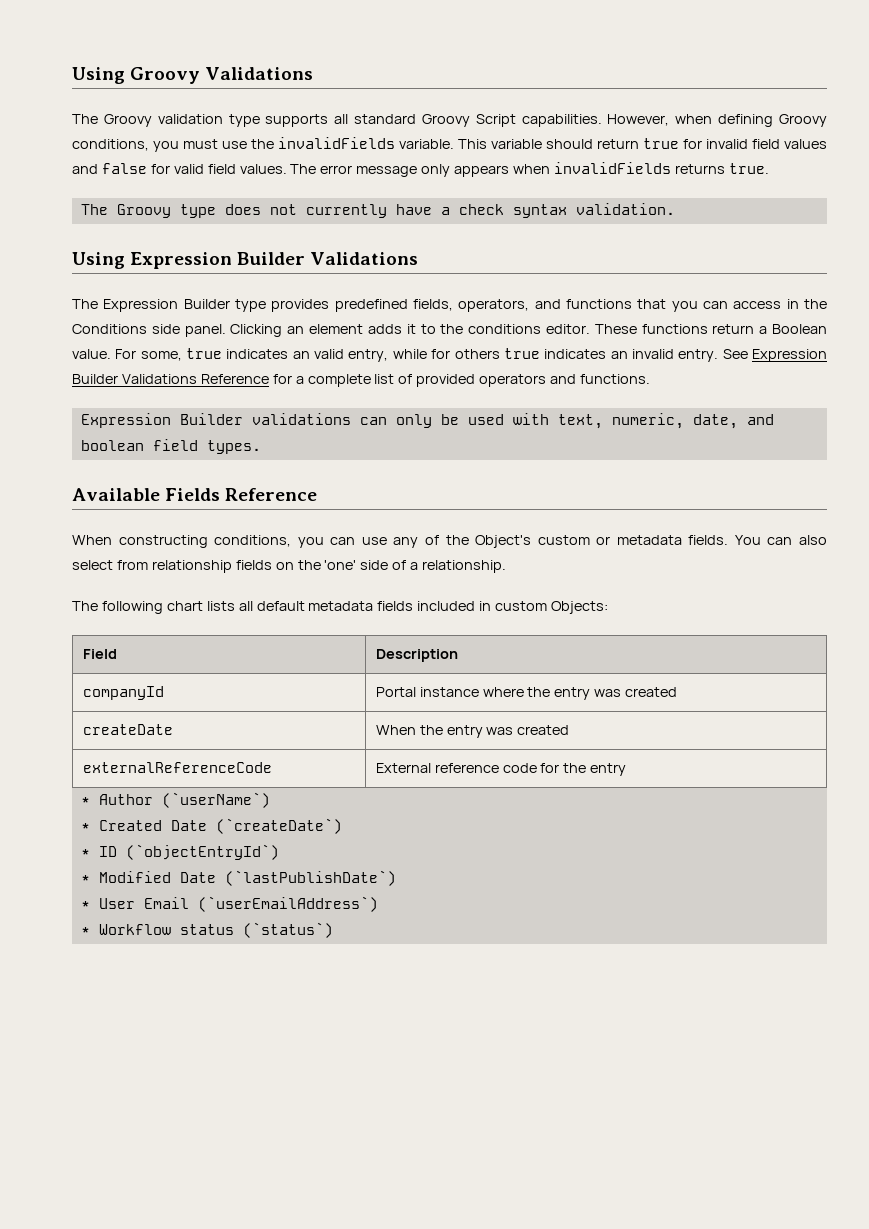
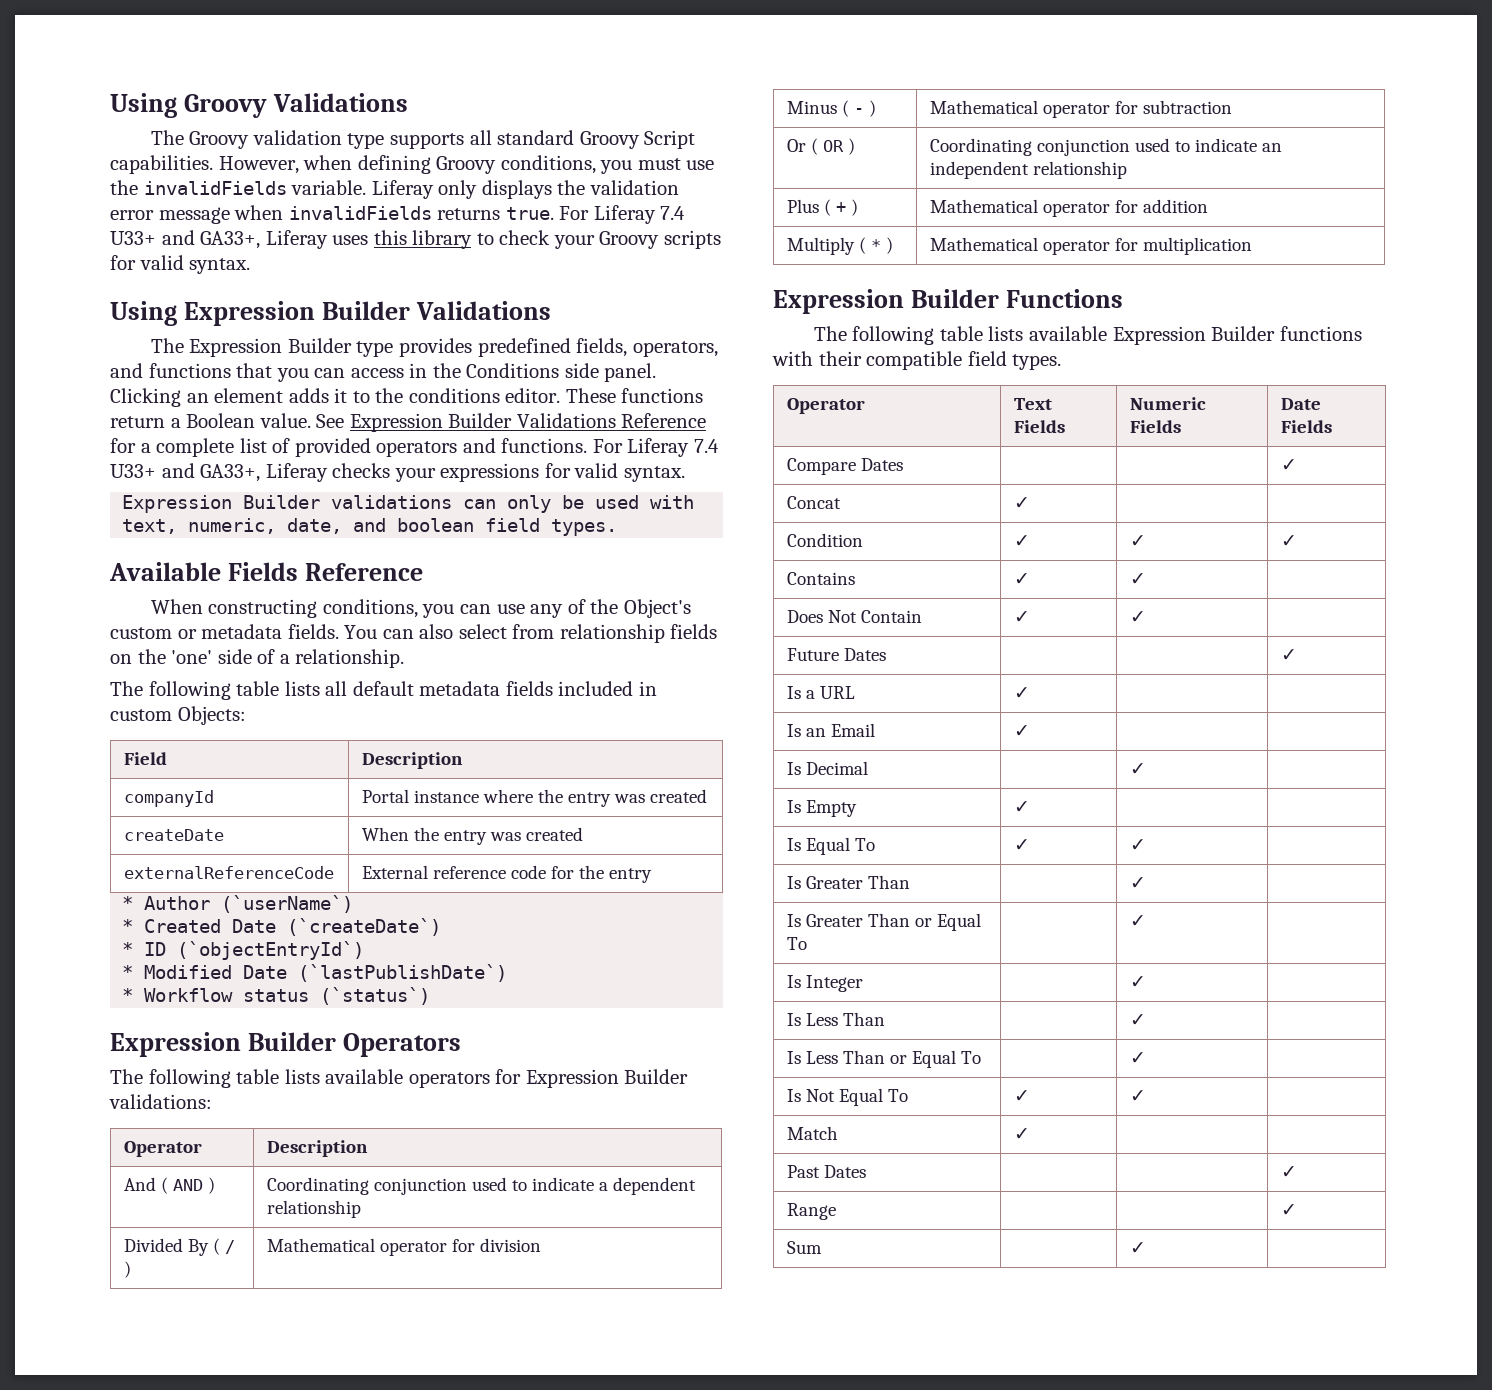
- This variable should return true for invalid field values and false for valid field values. The error message only appears when invalidFields returns true.
- The Groovy type does not currently have a check syntax validation.
+ Liferay only displays the validation error message when invalidFields returns true. For Liferay 7.4 U33+ and GA33+, Liferay uses this library to check your Groovy scripts for valid syntax.
- For some, true indicates an valid entry, while for others true indicates an invalid entry.
+ For Liferay 7.4 U33+ and GA33+, Liferay checks your expressions for valid syntax.
- The following chart lists all default metadata fields included in custom Objects:
+ The following table lists all default metadata fields included in custom Objects:
- * User Email (`userEmailAddress`)
+ Expression Builder Operators
+ The following table lists available operators for Expression Builder validations:
+ Operator | Description
+ And ( AND ) | Coordinating conjunction used to indicate a dependent relationship
+ Divided By ( / ) | Mathematical operator for division
+ Minus ( - ) | Mathematical operator for subtraction
+ Or ( OR ) | Coordinating conjunction used to indicate an independent relationship
+ Plus ( + ) | Mathematical operator for addition
+ Multiply ( * ) | Mathematical operator for multiplication
+ Expression Builder Functions
+ The following table lists available Expression Builder functions with their compatible field types.
+ Operator | Text Fields | Numeric Fields | Date Fields
+ Compare Dates | | | ✓
+ Concat | ✓ | |
+ Condition | ✓ | ✓ | ✓
+ Contains | ✓ | ✓ |
+ Does Not Contain | ✓ | ✓ |
+ Future Dates | | | ✓
+ Is a URL | ✓ | |
+ Is an Email | ✓ | |
+ Is Decimal | | ✓ |
+ Is Empty | ✓ | |
+ Is Equal To | ✓ | ✓ |
+ Is Greater Than | | ✓ |
+ Is Greater Than or Equal To | | ✓ |
+ Is Integer | | ✓ |
+ Is Less Than | | ✓ |
+ Is Less Than or Equal To | | ✓ |
+ Is Not Equal To | ✓ | ✓ |
+ Match | ✓ | |
+ Past Dates | | | ✓
+ Range | | | ✓
+ Sum | | ✓ |

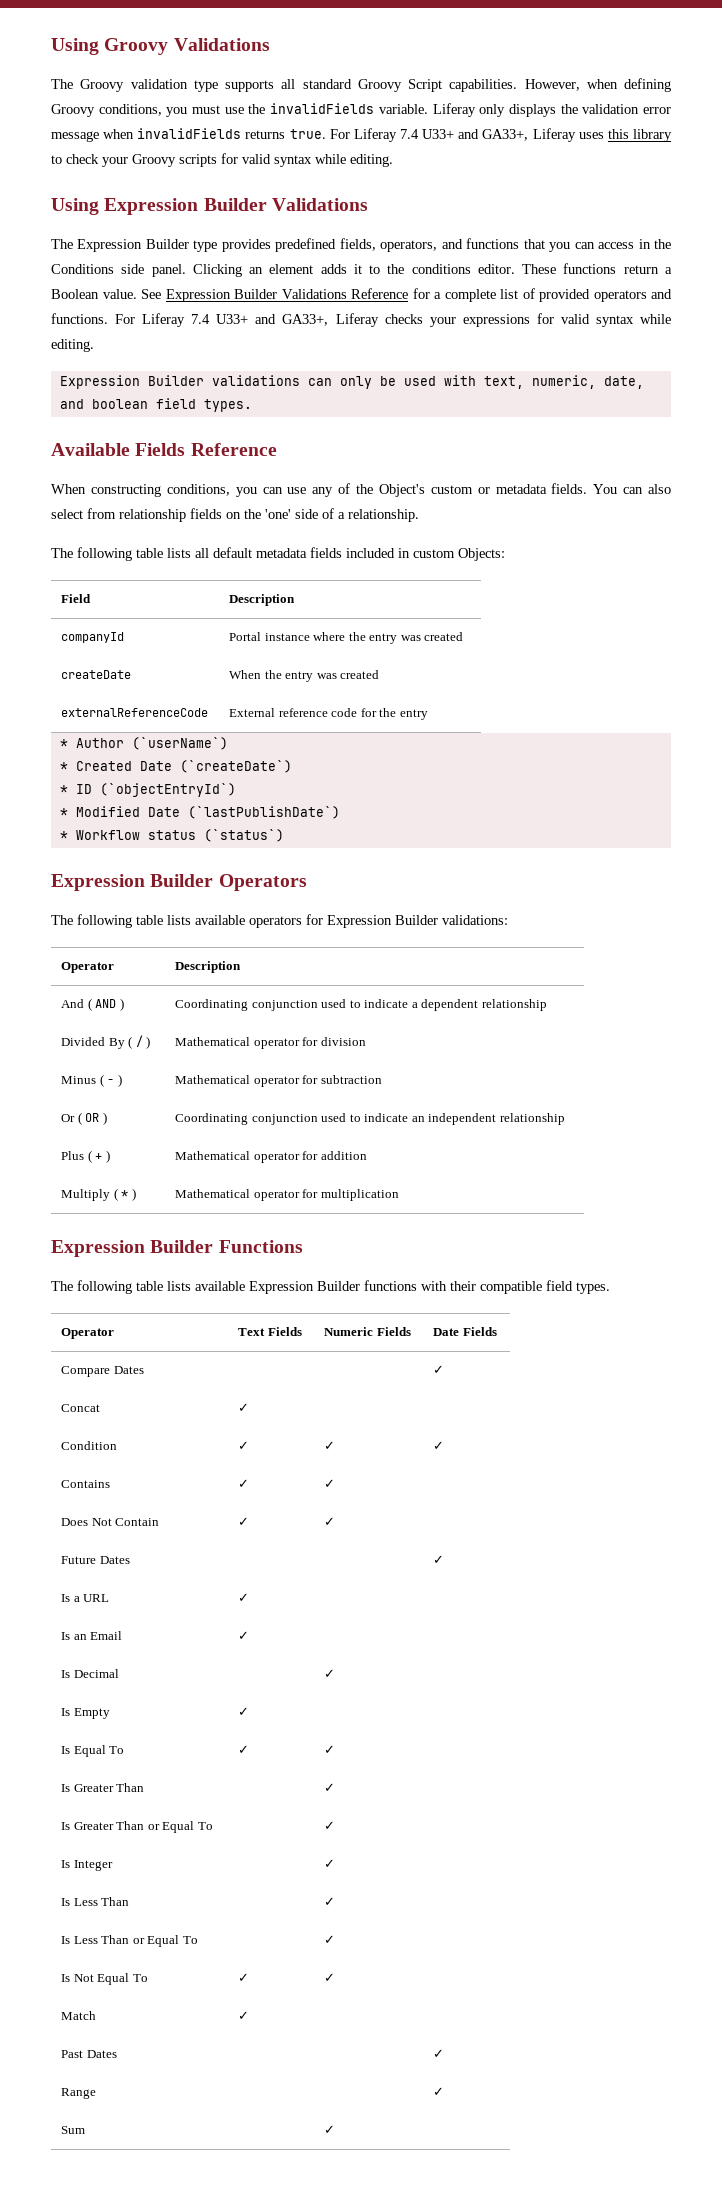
- For Liferay 7.4 U33+ and GA33+, Liferay uses this library to check your Groovy scripts for valid syntax.
+ For Liferay 7.4 U33+ and GA33+, Liferay uses this library to check your Groovy scripts for valid syntax while editing.
- For Liferay 7.4 U33+ and GA33+, Liferay checks your expressions for valid syntax.
+ For Liferay 7.4 U33+ and GA33+, Liferay checks your expressions for valid syntax while editing.

